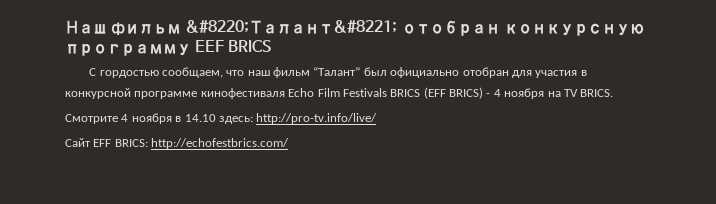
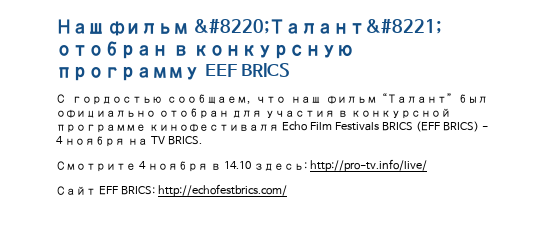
- Наш фильм &#8220;Талант&#8221; отобран конкурсную программу EEF BRICS
+ Наш фильм &#8220;Талант&#8221; отобран в конкурсную программу EEF BRICS

